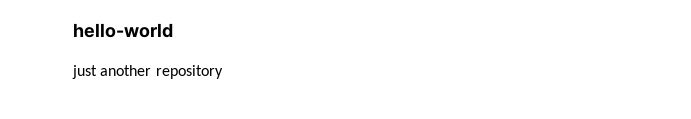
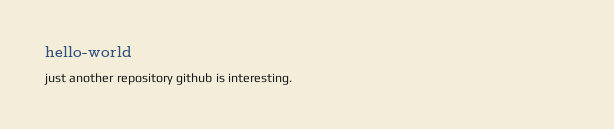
- just another repository
+ just another repository github is interesting.

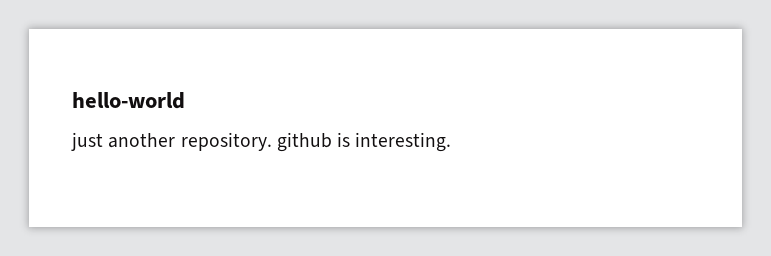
- just another repository github is interesting.
+ just another repository. github is interesting.

